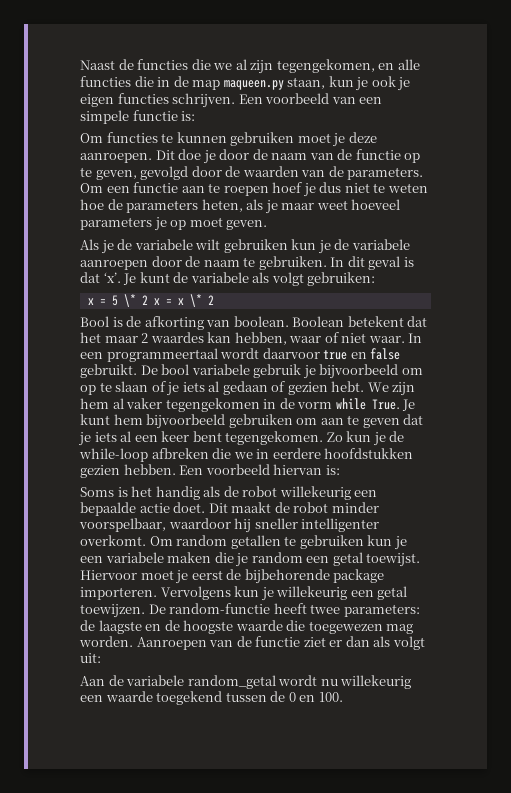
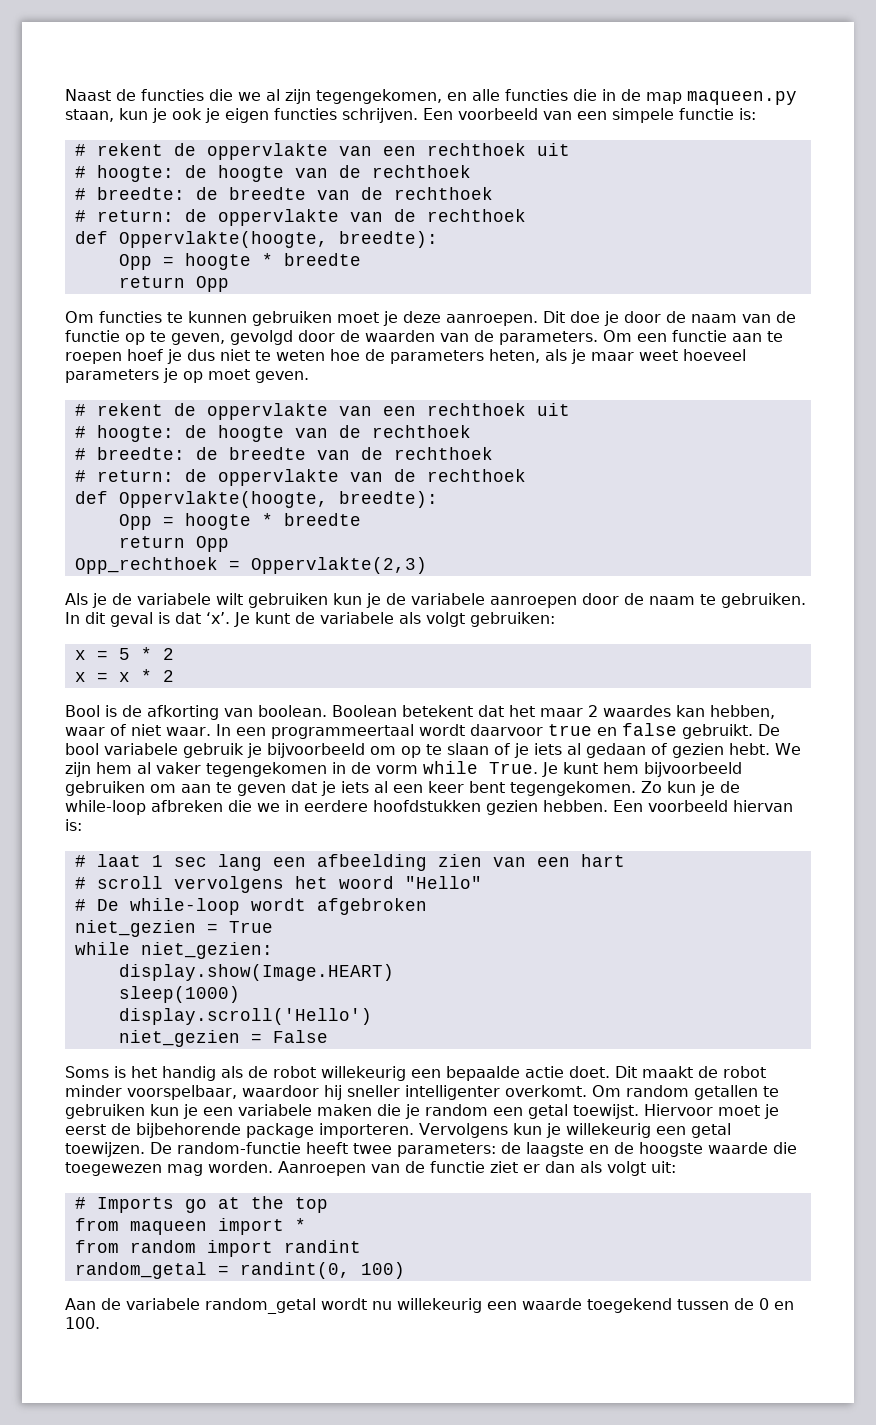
  Een voorbeeld van een simpele functie is:
+ # rekent de oppervlakte van een rechthoek uit
+ # hoogte: de hoogte van de rechthoek
+ # breedte: de breedte van de rechthoek
+ # return: de oppervlakte van de rechthoek
+ def Oppervlakte(hoogte, breedte):
+ Opp = hoogte * breedte
+ return Opp
  Om een functie aan te roepen hoef je dus niet te weten hoe de parameters heten, als je maar weet hoeveel parameters je op moet geven.
+ # rekent de oppervlakte van een rechthoek uit
+ # hoogte: de hoogte van de rechthoek
+ # breedte: de breedte van de rechthoek
+ # return: de oppervlakte van de rechthoek
+ def Oppervlakte(hoogte, breedte):
+ Opp = hoogte * breedte
+ return Opp
+ Opp_rechthoek = Oppervlakte(2,3)
- x = 5 \* 2 x = x \* 2
+ x = 5 * 2
+ x = x * 2
+ # laat 1 sec lang een afbeelding zien van een hart
+ # scroll vervolgens het woord "Hello"
+ # De while-loop wordt afgebroken
+ niet_gezien = True
+ while niet_gezien:
+ display.show(Image.HEART)
+ sleep(1000)
+ display.scroll('Hello')
+ niet_gezien = False
+ # Imports go at the top
+ from maqueen import *
+ from random import randint
+ random_getal = randint(0, 100)

